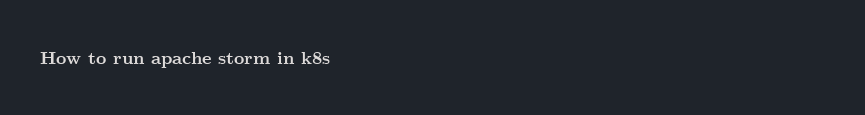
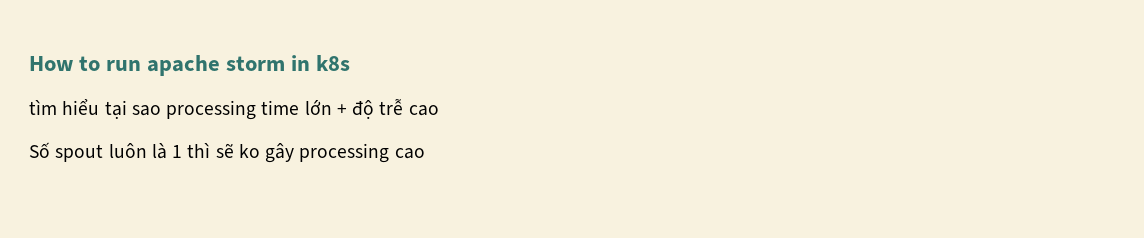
+ tìm hiểu tại sao processing time lớn + độ trễ cao
+ Số spout luôn là 1 thì sẽ ko gây processing cao

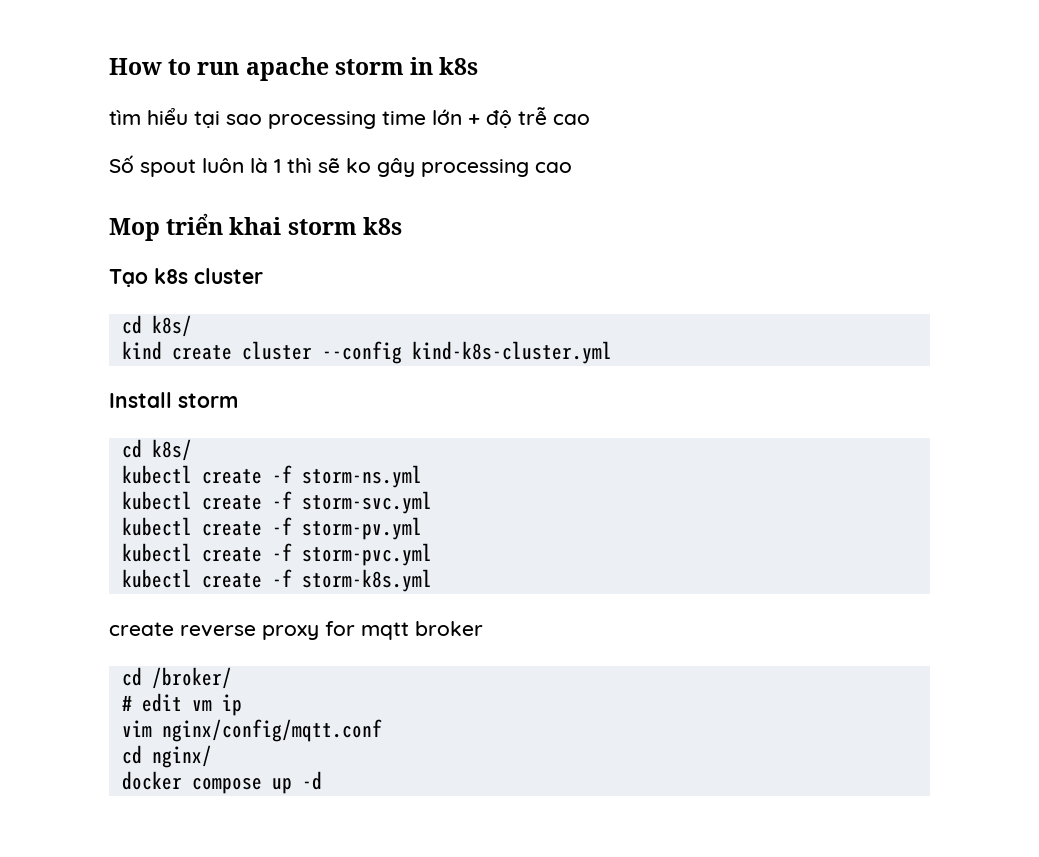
+ Mop triển khai storm k8s
+ Tạo k8s cluster
+ cd k8s/
+ kind create cluster --config kind-k8s-cluster.yml
+ Install storm
+ cd k8s/
+ kubectl create -f storm-ns.yml
+ kubectl create -f storm-svc.yml
+ kubectl create -f storm-pv.yml
+ kubectl create -f storm-pvc.yml
+ kubectl create -f storm-k8s.yml
+ create reverse proxy for mqtt broker
+ cd /broker/
+ # edit vm ip
+ vim nginx/config/mqtt.conf
+ cd nginx/
+ docker compose up -d

